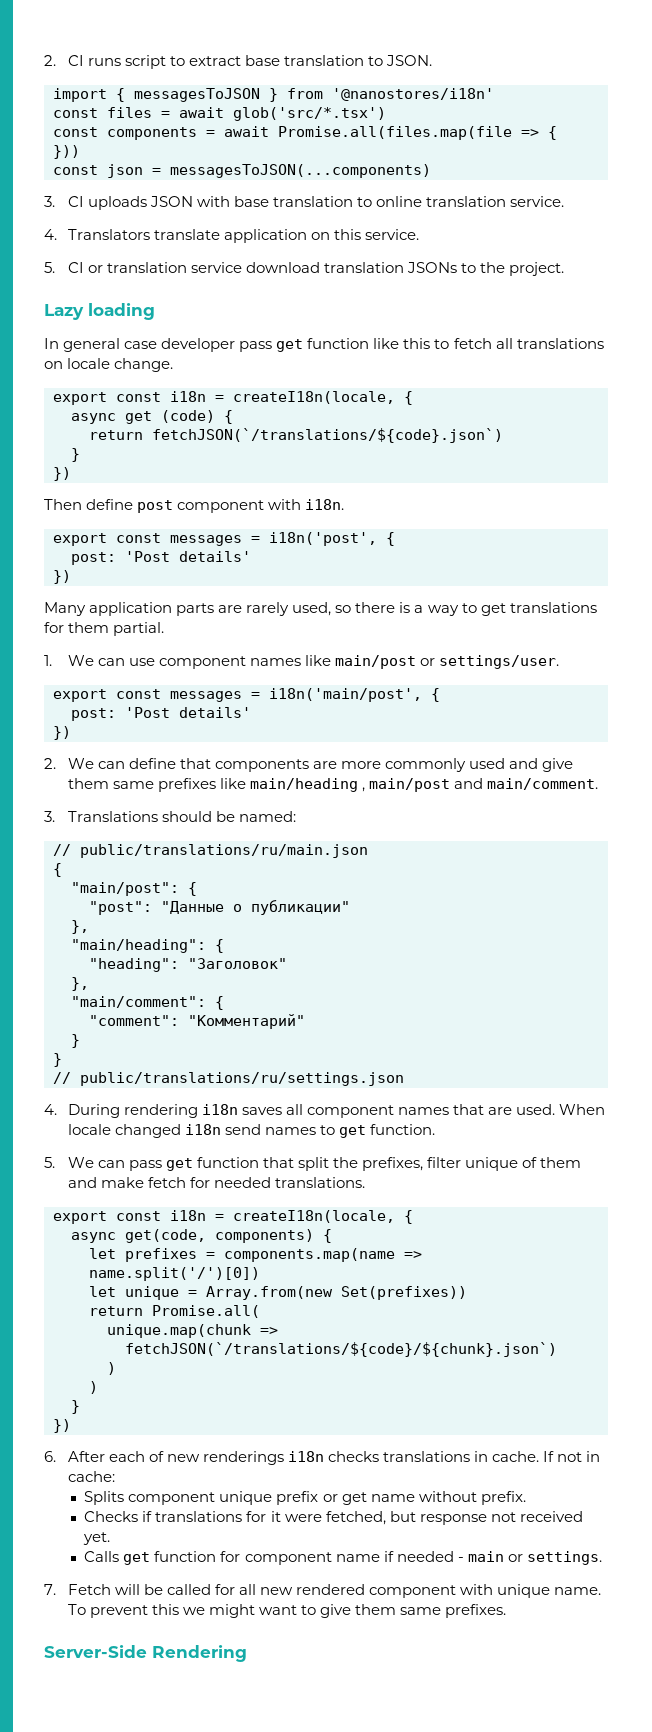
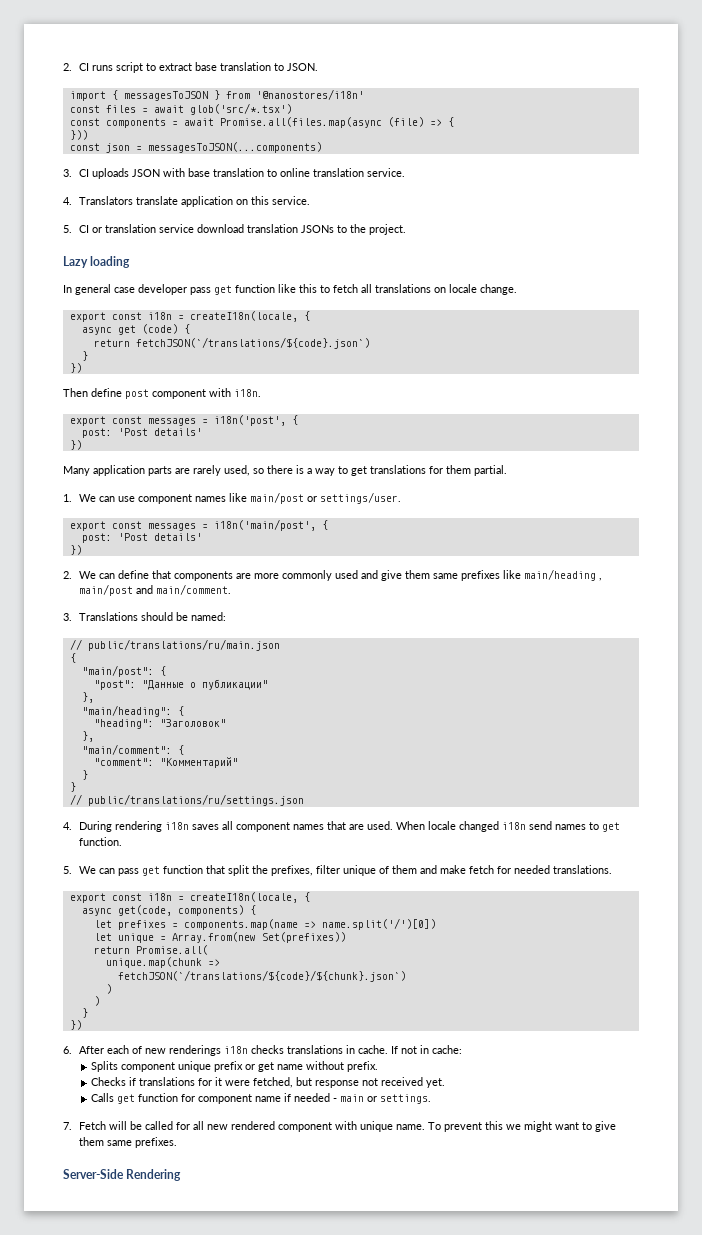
- const components = await Promise.all(files.map(file => {
+ const components = await Promise.all(files.map(async (file) => {

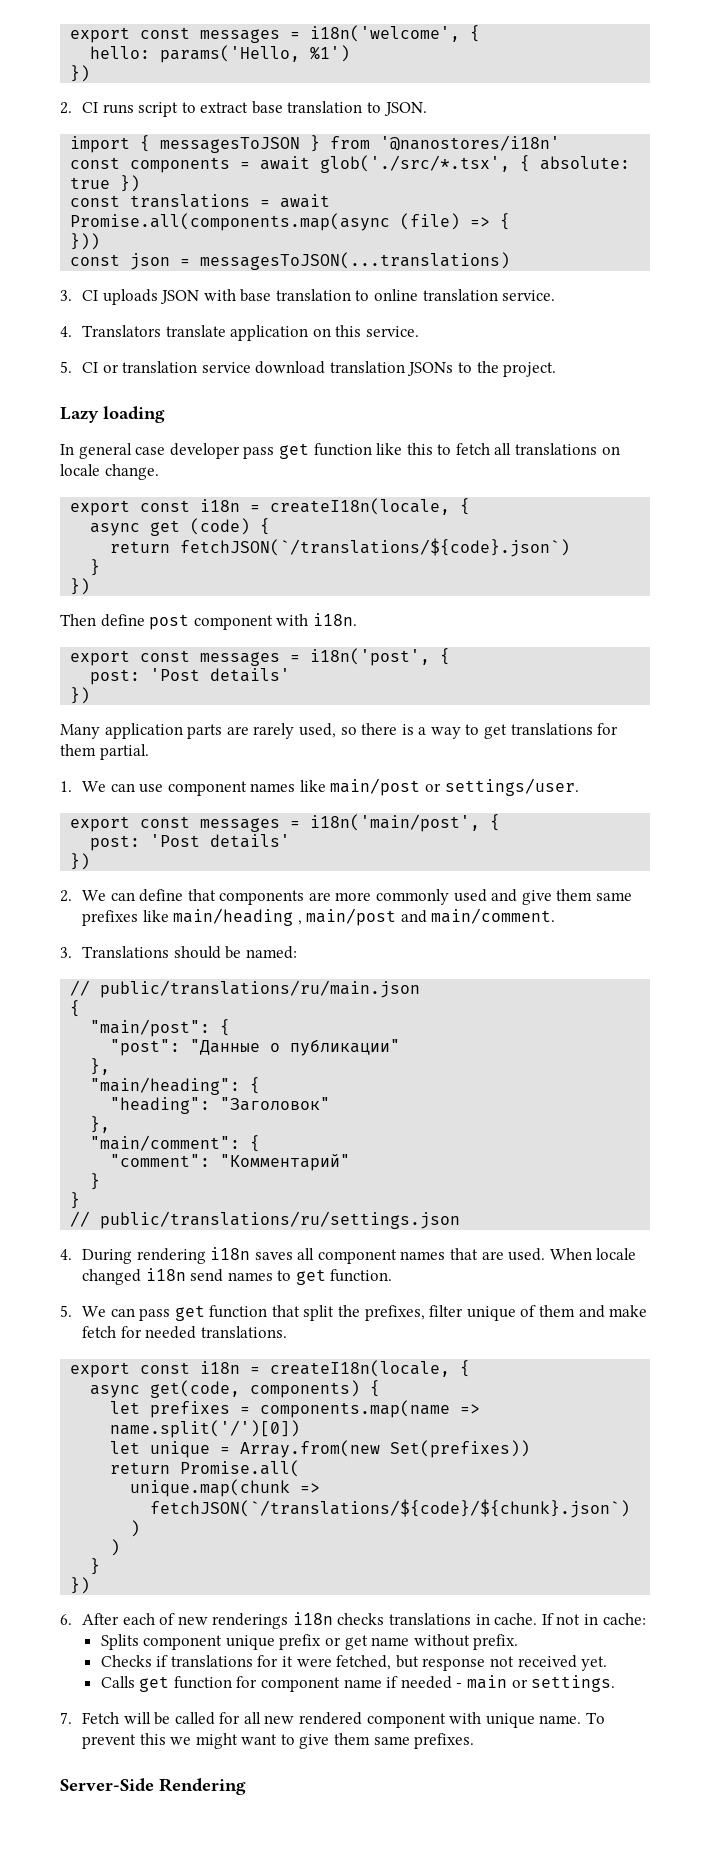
+ export const messages = i18n('welcome', {
+ hello: params('Hello, %1')
+ })
- const files = await glob('src/*.tsx')
- const components = await Promise.all(files.map(async (file) => {
+ const components = await glob('./src/*.tsx', { absolute: true })
+ const translations = await Promise.all(components.map(async (file) => {
- const json = messagesToJSON(...components)
+ const json = messagesToJSON(...translations)

